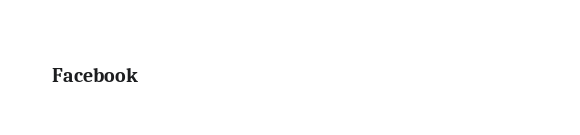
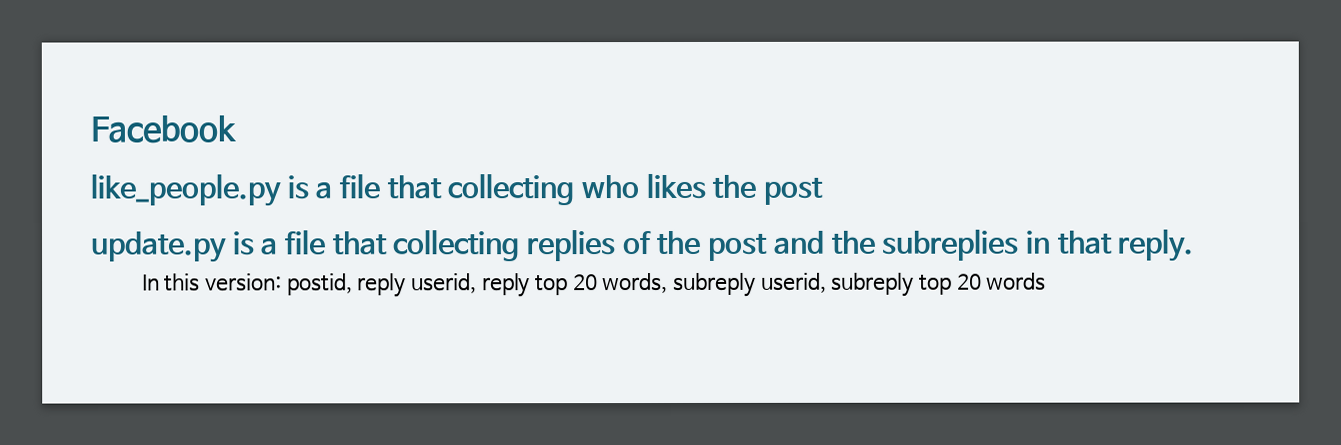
+ like_people.py is a file that collecting who likes the post
+ update.py is a file that collecting replies of the post and the subreplies in that reply.
+ In this version: postid, reply userid, reply top 20 words, subreply userid, subreply top 20 words

